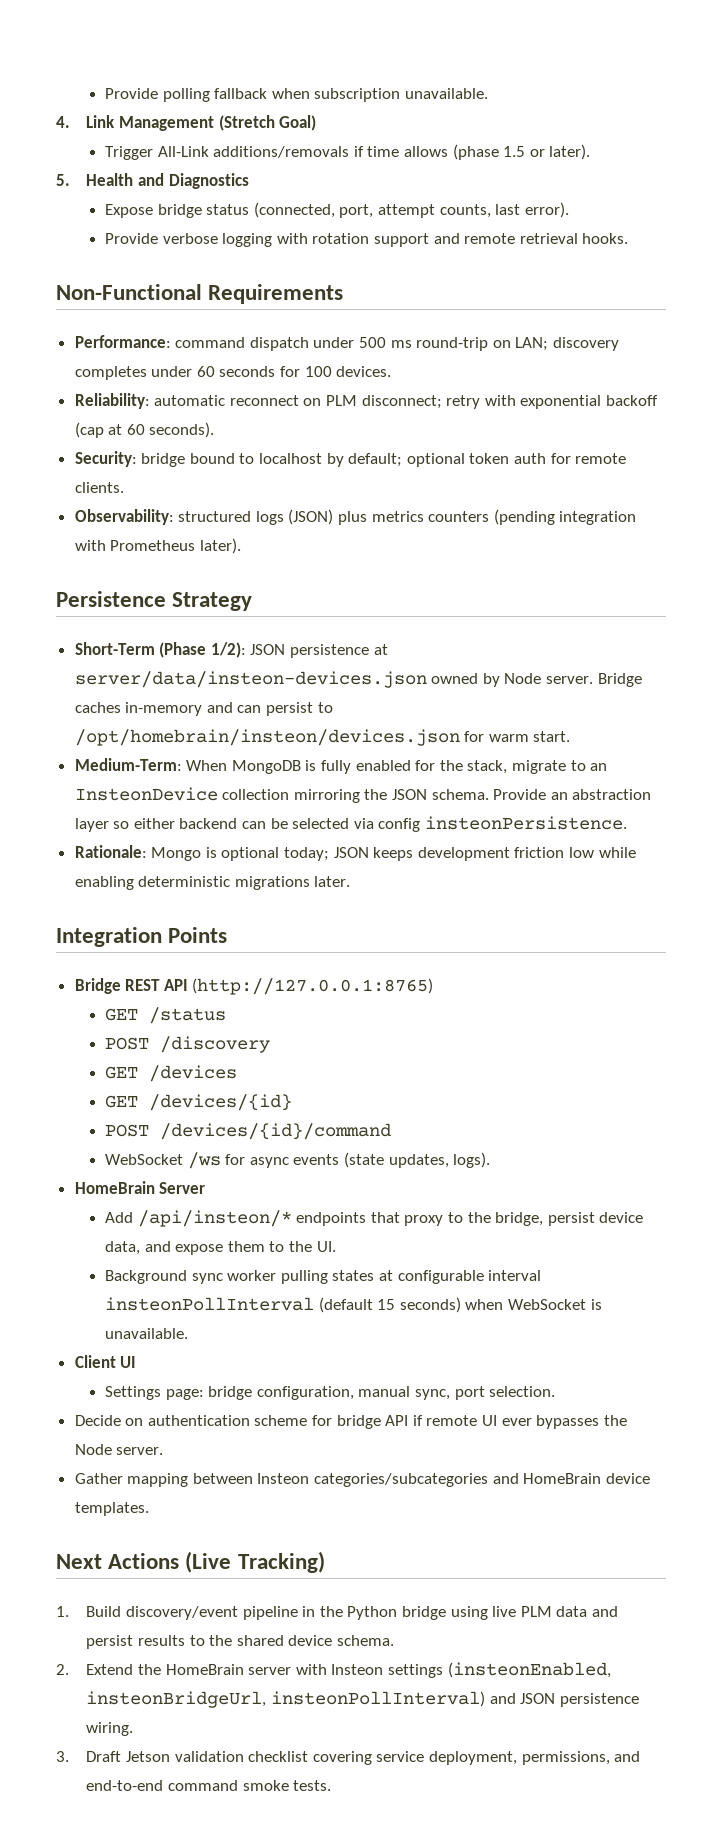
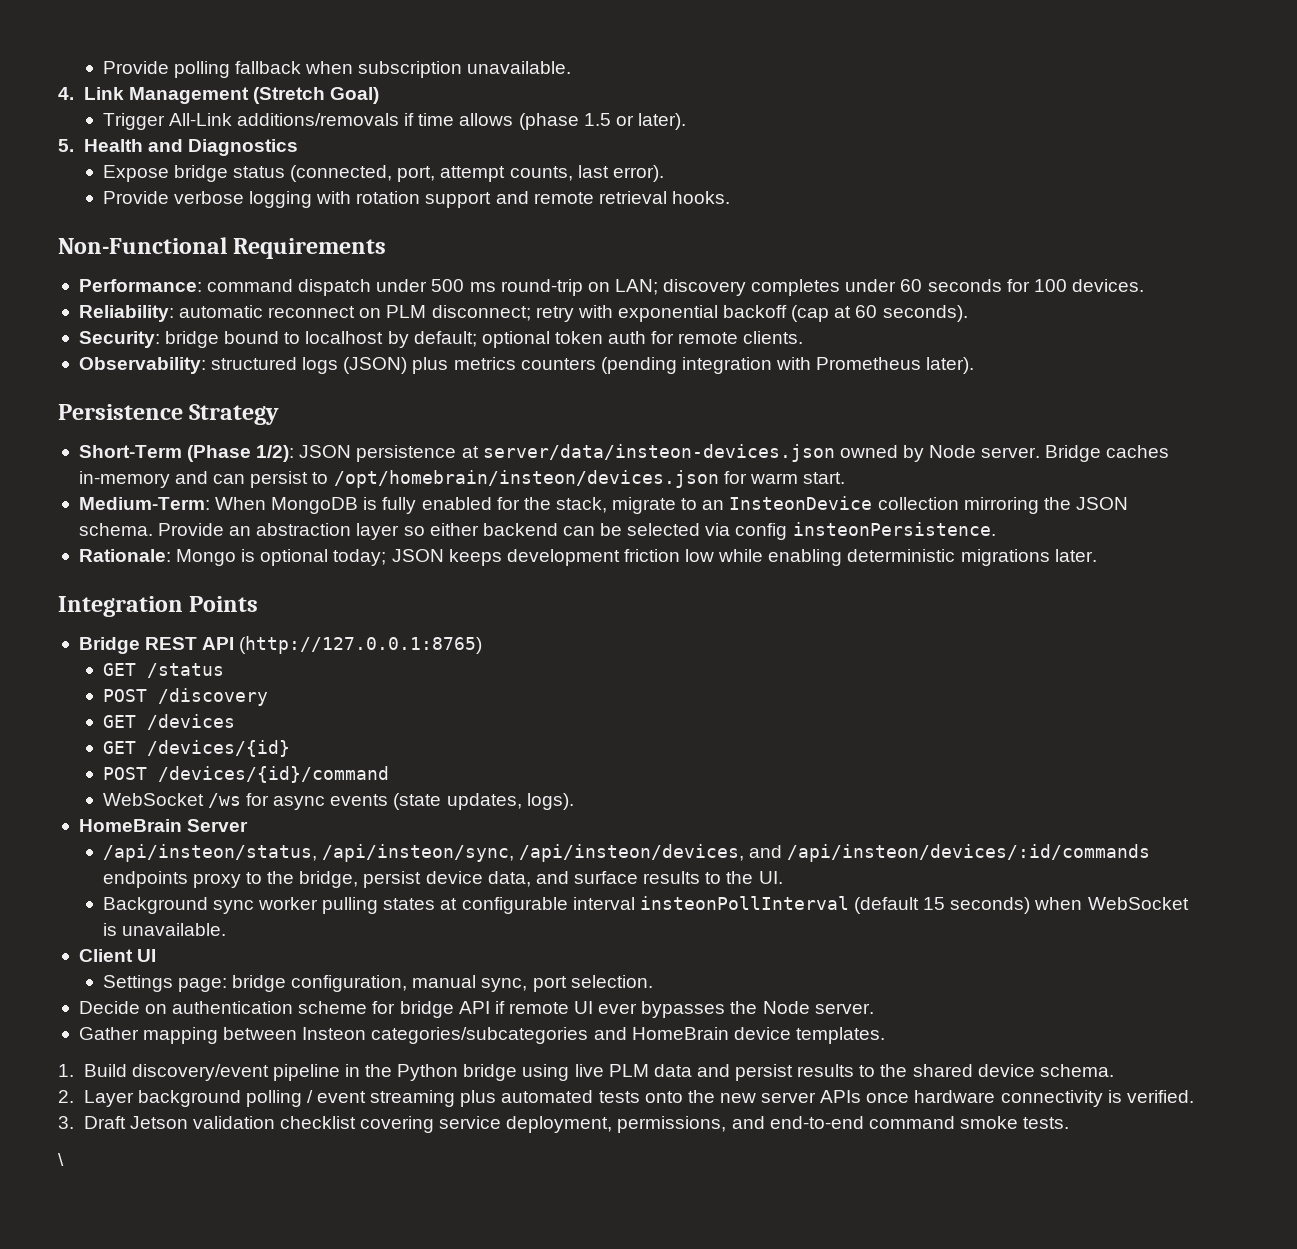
- Add /api/insteon/* endpoints that proxy to the bridge, persist device data, and expose them to the UI.
+ /api/insteon/status, /api/insteon/sync, /api/insteon/devices, and /api/insteon/devices/:id/commands endpoints proxy to the bridge, persist device data, and surface results to the UI.
- Next Actions (Live Tracking)
- 2. Extend the HomeBrain server with Insteon settings (insteonEnabled, insteonBridgeUrl, insteonPollInterval) and JSON persistence wiring.
+ 2. Layer background polling / event streaming plus automated tests onto the new server APIs once hardware connectivity is verified.
+ \

